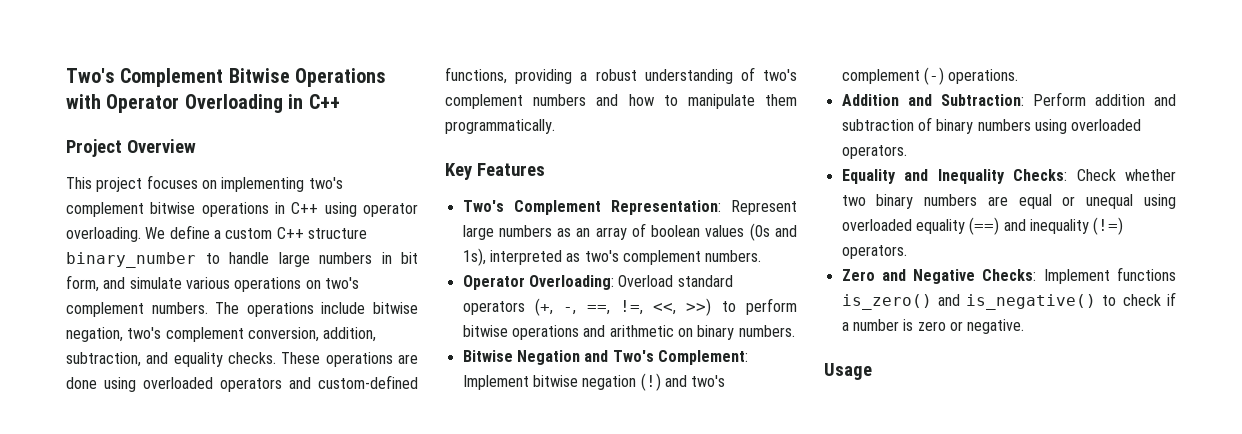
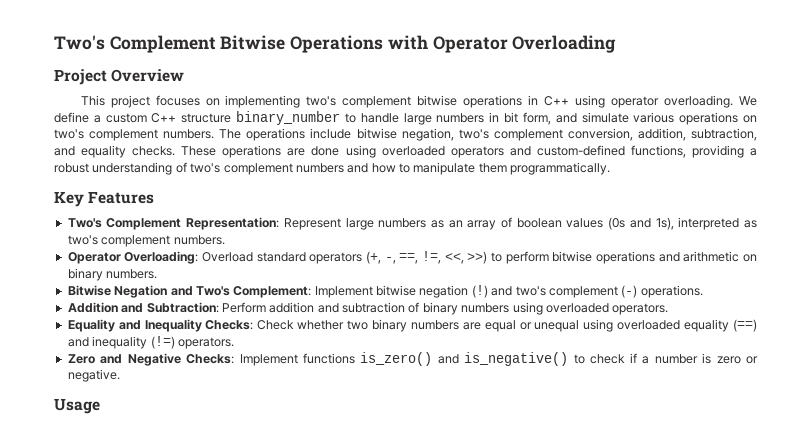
- Two's Complement Bitwise Operations with Operator Overloading in C++
+ Two's Complement Bitwise Operations with Operator Overloading

